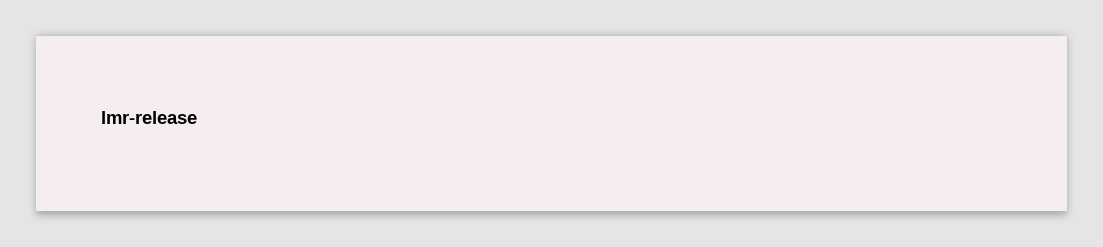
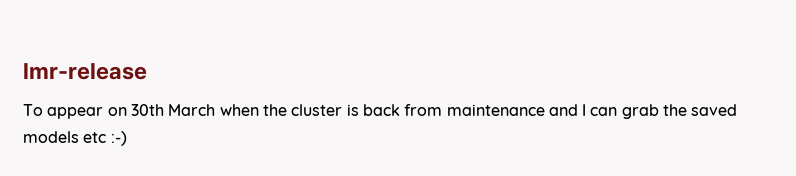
+ To appear on 30th March when the cluster is back from maintenance and I can grab the saved models etc :-)

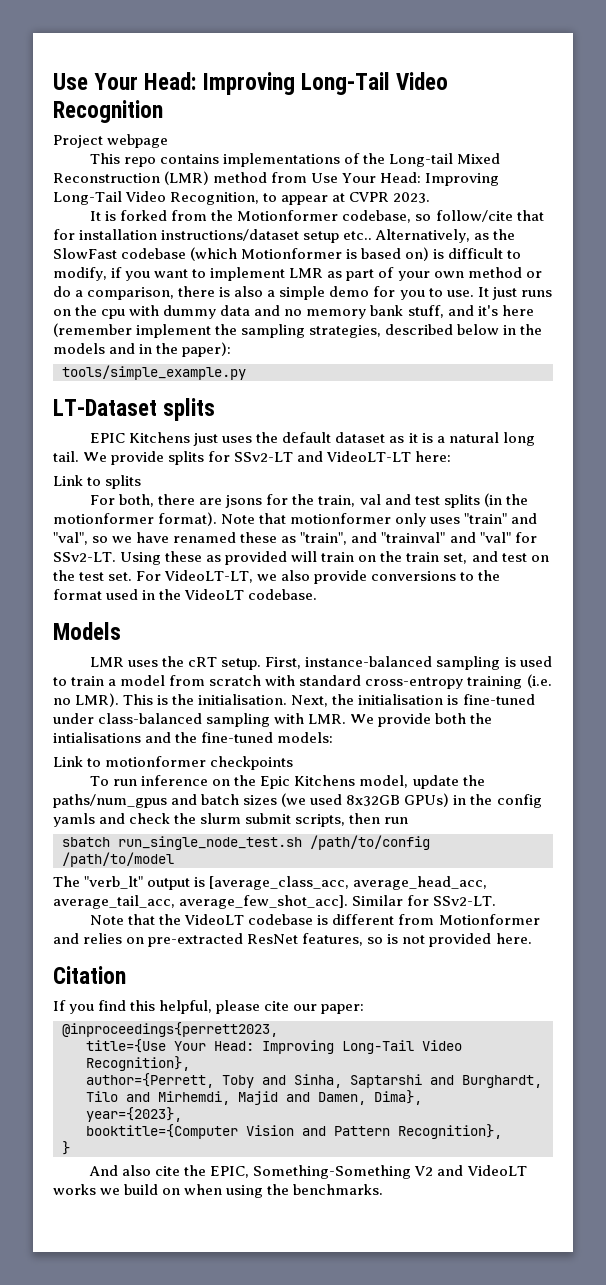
- lmr-release
- To appear on 30th March when the cluster is back from maintenance and I can grab the saved models etc :-)
+ Use Your Head: Improving Long-Tail Video Recognition
+ Project webpage
+ This repo contains implementations of the Long-tail Mixed Reconstruction (LMR) method from Use Your Head: Improving Long-Tail Video Recognition, to appear at CVPR 2023.
+ It is forked from the Motionformer codebase, so follow/cite that for installation instructions/dataset setup etc.. Alternatively, as the SlowFast codebase (which Motionformer is based on) is difficult to modify, if you want to implement LMR as part of your own method or do a comparison, there is also a simple demo for you to use. It just runs on the cpu with dummy data and no memory bank stuff, and it's here (remember implement the sampling strategies, described below in the models and in the paper):
+ tools/simple_example.py
+ LT-Dataset splits
+ EPIC Kitchens just uses the default dataset as it is a natural long tail. We provide splits for SSv2-LT and VideoLT-LT here:
+ Link to splits
+ For both, there are jsons for the train, val and test splits (in the motionformer format). Note that motionformer only uses "train" and "val", so we have renamed these as "train", and "trainval" and "val" for SSv2-LT. Using these as provided will train on the train set, and test on the test set. For VideoLT-LT, we also provide conversions to the format used in the VideoLT codebase.
+ Models
+ LMR uses the cRT setup. First, instance-balanced sampling is used to train a model from scratch with standard cross-entropy training (i.e. no LMR). This is the initialisation. Next, the initialisation is fine-tuned under class-balanced sampling with LMR. We provide both the intialisations and the fine-tuned models:
+ Link to motionformer checkpoints
+ To run inference on the Epic Kitchens model, update the paths/num_gpus and batch sizes (we used 8x32GB GPUs) in the config yamls and check the slurm submit scripts, then run
+ sbatch run_single_node_test.sh /path/to/config /path/to/model
+ The "verb_lt" output is [average_class_acc, average_head_acc, average_tail_acc, average_few_shot_acc]. Similar for SSv2-LT.
+ Note that the VideoLT codebase is different from Motionformer and relies on pre-extracted ResNet features, so is not provided here.
+ Citation
+ If you find this helpful, please cite our paper:
+ @inproceedings{perrett2023,
+ title={Use Your Head: Improving Long-Tail Video Recognition},
+ author={Perrett, Toby and Sinha, Saptarshi and Burghardt, Tilo and Mirhemdi, Majid and Damen, Dima},
+ year={2023},
+ booktitle={Computer Vision and Pattern Recognition},
+ }
+ And also cite the EPIC, Something-Something V2 and VideoLT works we build on when using the benchmarks.

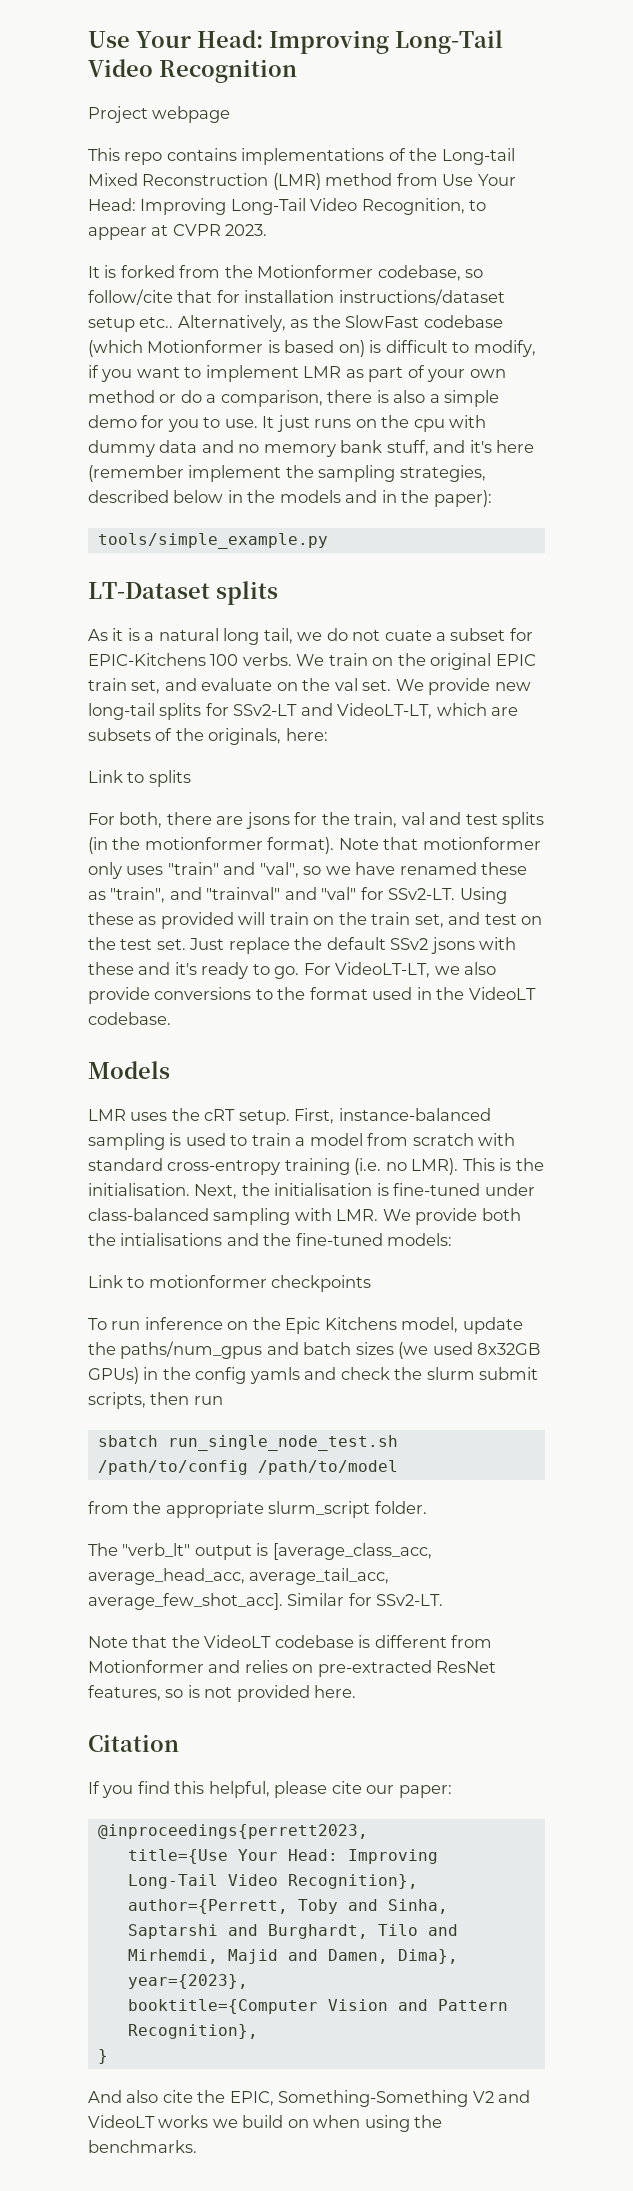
- EPIC Kitchens just uses the default dataset as it is a natural long tail. We provide splits for SSv2-LT and VideoLT-LT here:
+ As it is a natural long tail, we do not cuate a subset for EPIC-Kitchens 100 verbs. We train on the original EPIC train set, and evaluate on the val set. We provide new long-tail splits for SSv2-LT and VideoLT-LT, which are subsets of the originals, here:
+ Just replace the default SSv2 jsons with these and it's ready to go.
+ from the appropriate slurm_script folder.

